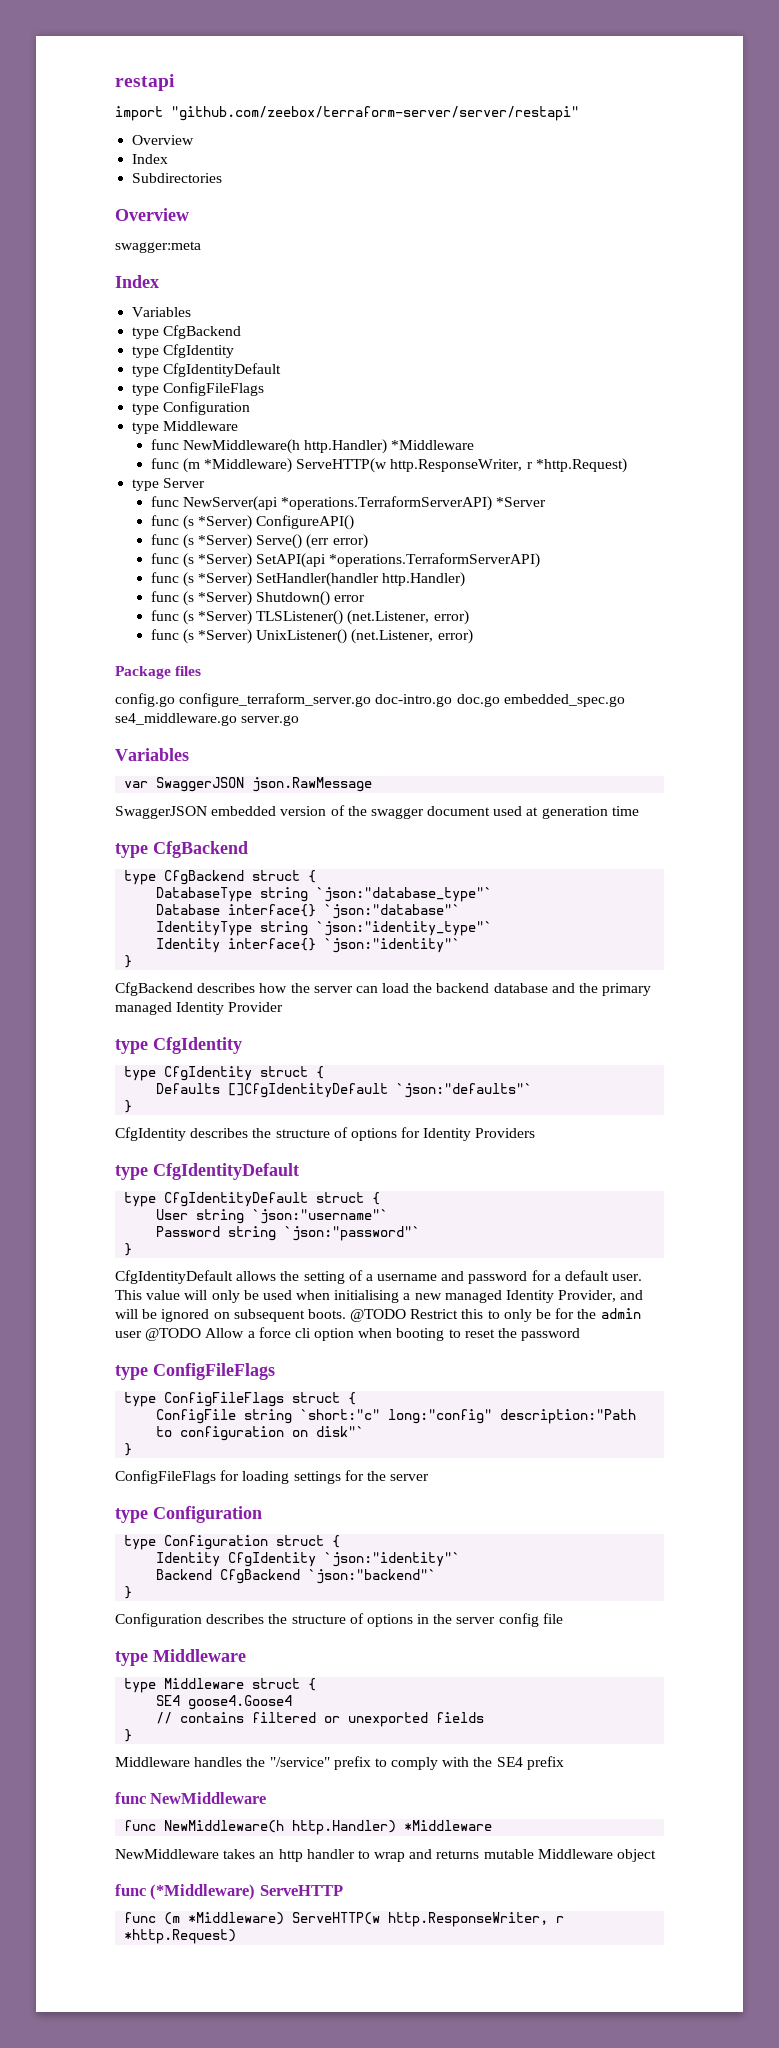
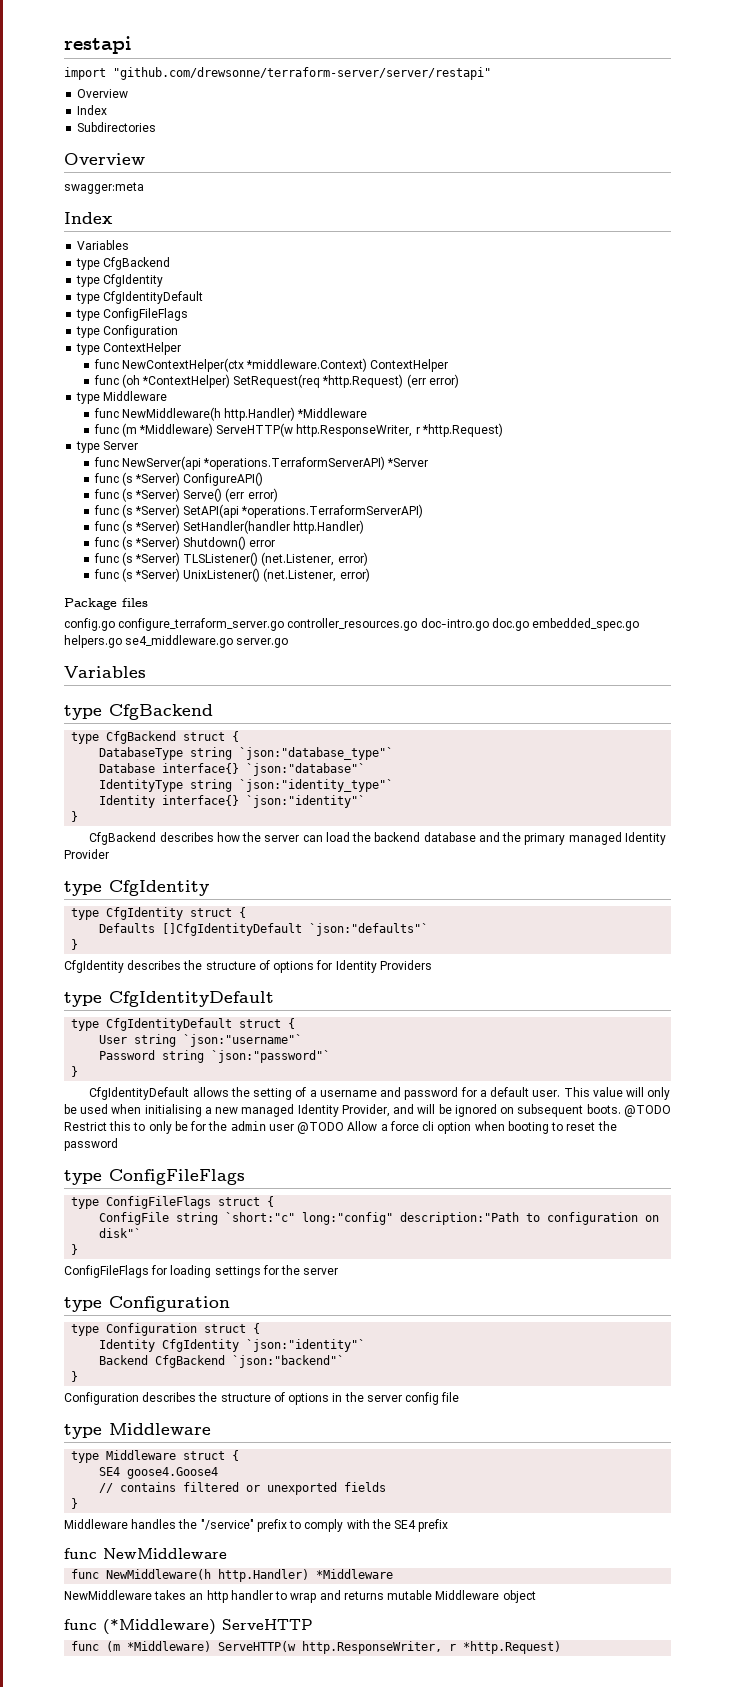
- import "github.com/zeebox/terraform-server/server/restapi"
+ import "github.com/drewsonne/terraform-server/server/restapi"
+ type ContextHelper
+ func NewContextHelper(ctx *middleware.Context) ContextHelper
+ func (oh *ContextHelper) SetRequest(req *http.Request) (err error)
- config.go configure_terraform_server.go doc-intro.go doc.go embedded_spec.go se4_middleware.go server.go
+ config.go configure_terraform_server.go controller_resources.go doc-intro.go doc.go embedded_spec.go helpers.go se4_middleware.go server.go
- var SwaggerJSON json.RawMessage
- SwaggerJSON embedded version of the swagger document used at generation time

